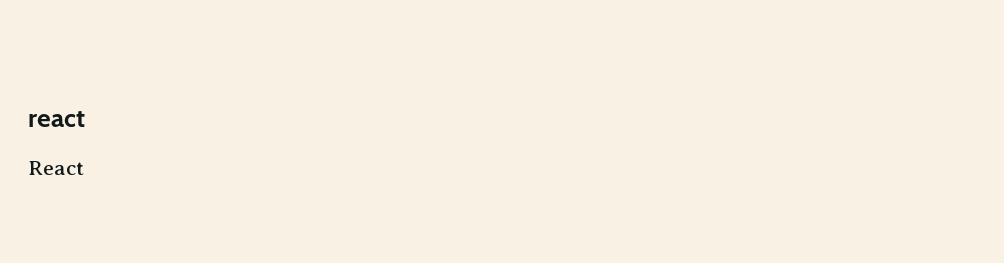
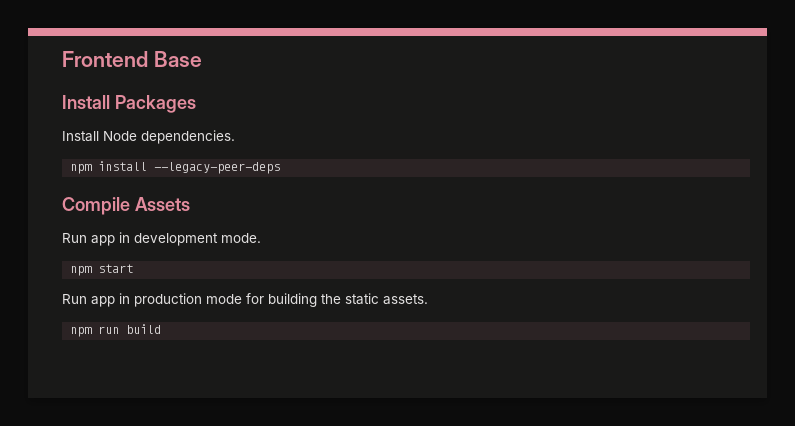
- react
- React
+ Frontend Base
+ Install Packages
+ Install Node dependencies.
+ npm install --legacy-peer-deps
+ Compile Assets
+ Run app in development mode.
+ npm start
+ Run app in production mode for building the static assets.
+ npm run build

